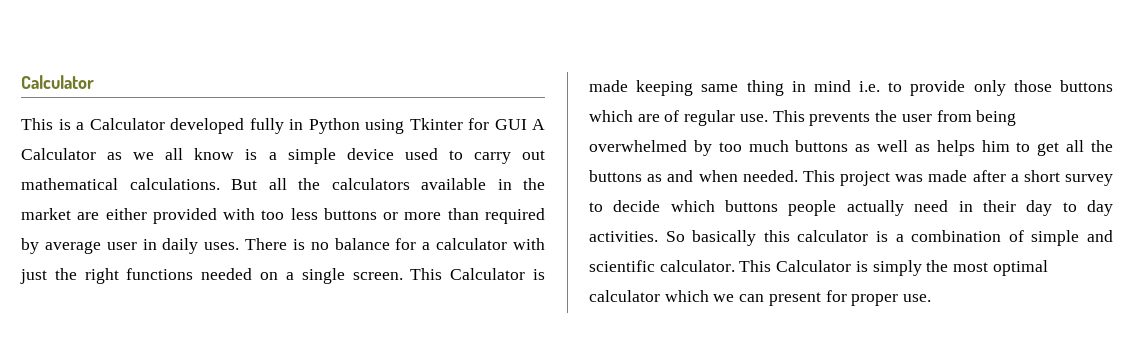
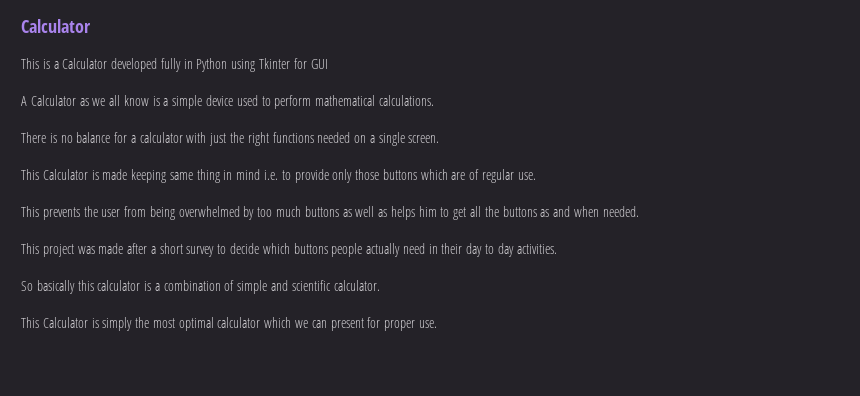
- This is a Calculator developed fully in Python using Tkinter for GUI A Calculator as we all know is a simple device used to carry out mathematical calculations. But all the calculators available in the market are either provided with too less buttons or more than required by average user in daily uses. There is no balance for a calculator with just the right functions needed on a single screen. This Calculator is made keeping same thing in mind i.e. to provide only those buttons which are of regular use. This prevents the user from being overwhelmed by too much buttons as well as helps him to get all the buttons as and when needed. This project was made after a short survey to decide which buttons people actually need in their day to day activities. So basically this calculator is a combination of simple and scientific calculator. This Calculator is simply the most optimal calculator which we can present for proper use.
+ This is a Calculator developed fully in Python using Tkinter for GUI
+ A Calculator as we all know is a simple device used to perform mathematical calculations.
+ There is no balance for a calculator with just the right functions needed on a single screen.
+ This Calculator is made keeping same thing in mind i.e. to provide only those buttons which are of regular use.
+ This prevents the user from being overwhelmed by too much buttons as well as helps him to get all the buttons as and when needed.
+ This project was made after a short survey to decide which buttons people actually need in their day to day activities.
+ So basically this calculator is a combination of simple and scientific calculator.
+ This Calculator is simply the most optimal calculator which we can present for proper use.

